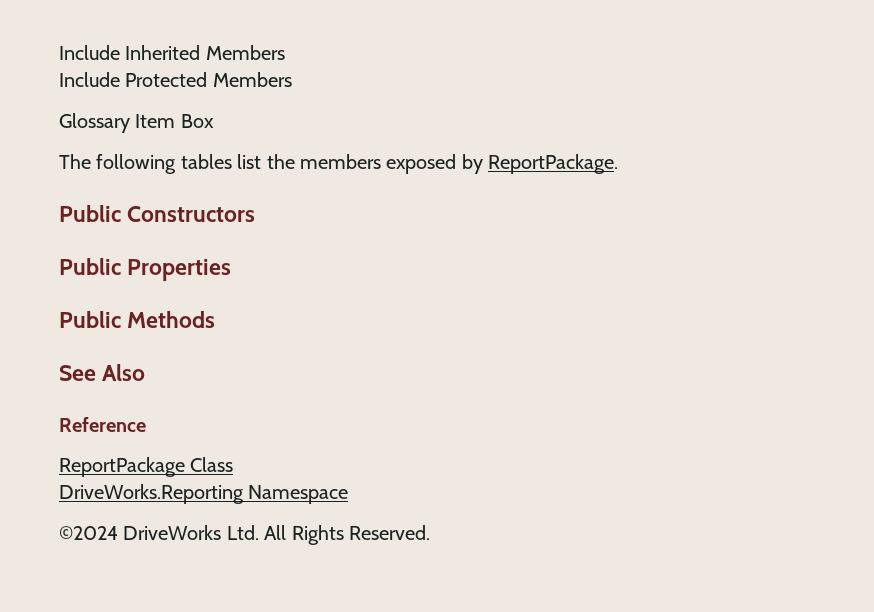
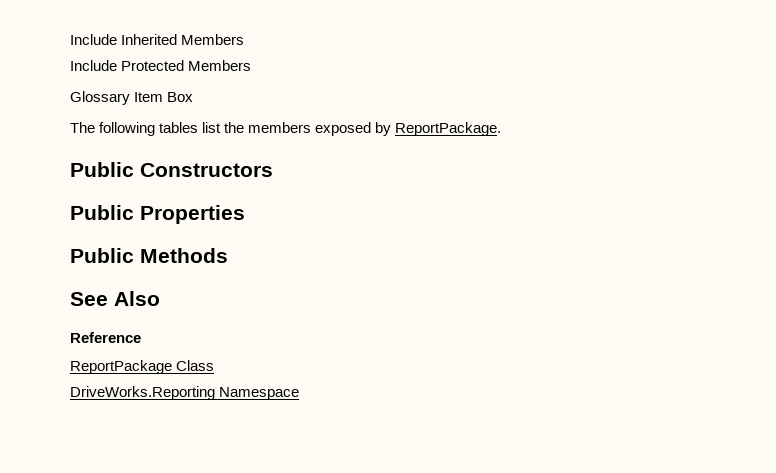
- ©2024 DriveWorks Ltd. All Rights Reserved.

